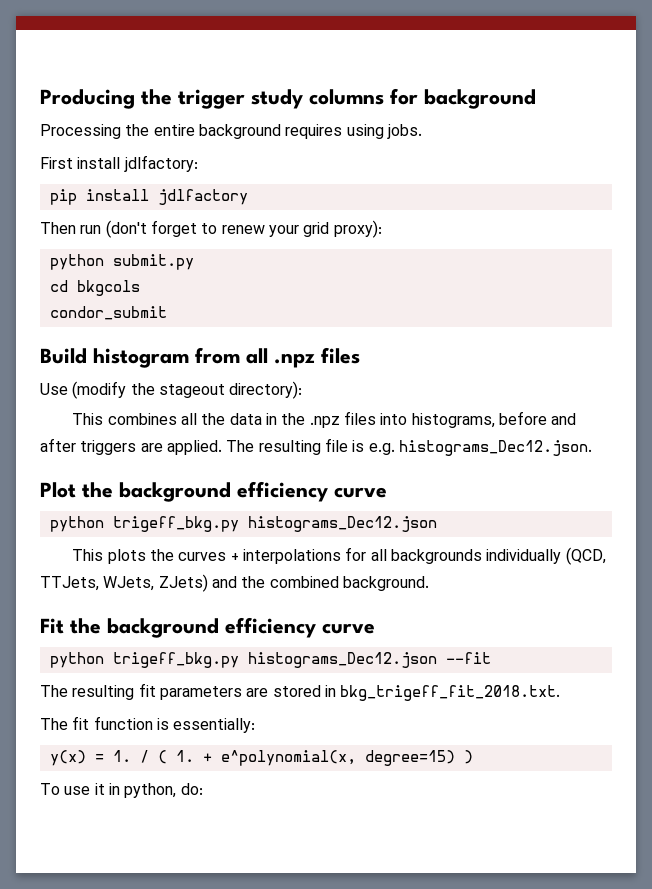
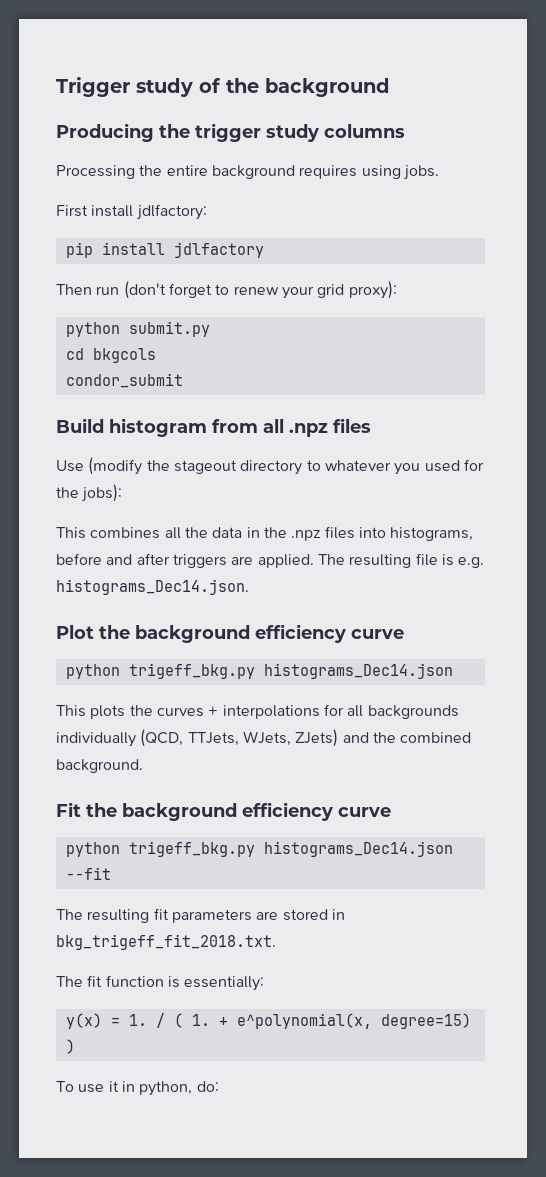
+ Trigger study of the background
- Producing the trigger study columns for background
+ Producing the trigger study columns
- Use (modify the stageout directory):
+ Use (modify the stageout directory to whatever you used for the jobs):
- The resulting file is e.g. histograms_Dec12.json.
+ The resulting file is e.g. histograms_Dec14.json.
  Plot the background efficiency curve
- python trigeff_bkg.py histograms_Dec12.json
+ python trigeff_bkg.py histograms_Dec14.json
- python trigeff_bkg.py histograms_Dec12.json --fit
+ python trigeff_bkg.py histograms_Dec14.json --fit

